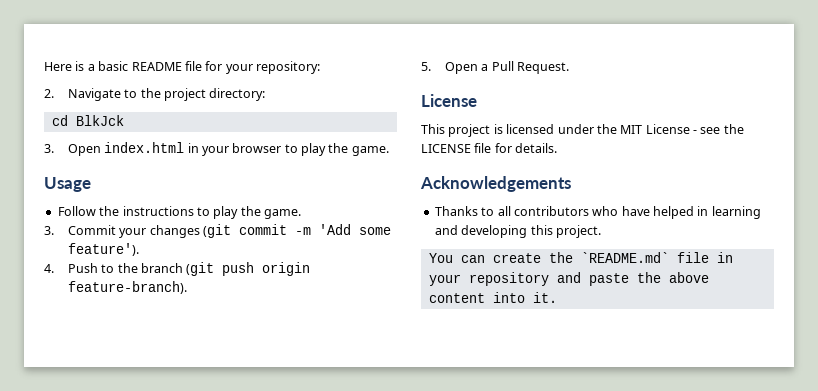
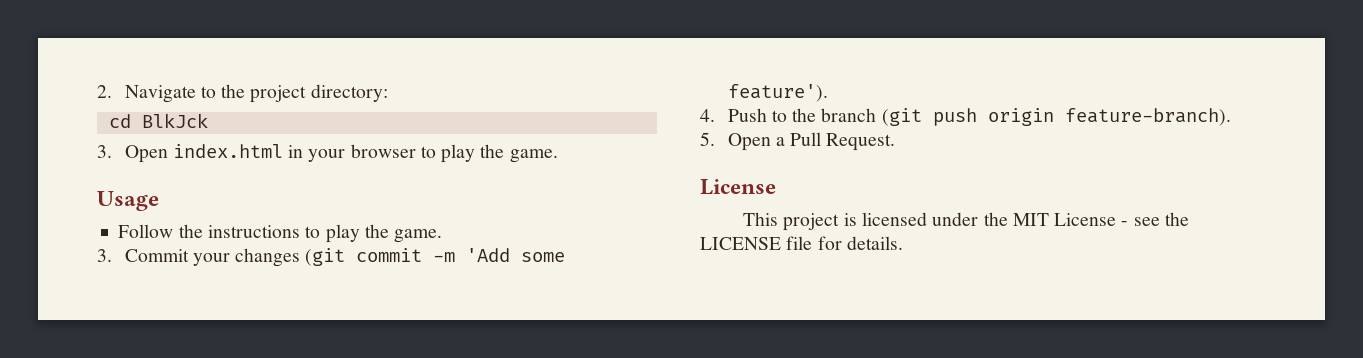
- Here is a basic README file for your repository:
- Acknowledgements
- Thanks to all contributors who have helped in learning and developing this project.
- You can create the `README.md` file in your repository and paste the above content into it.

